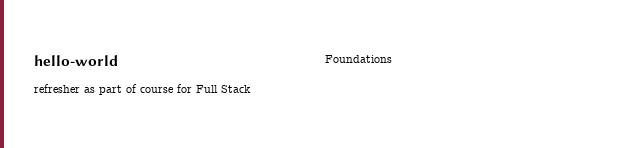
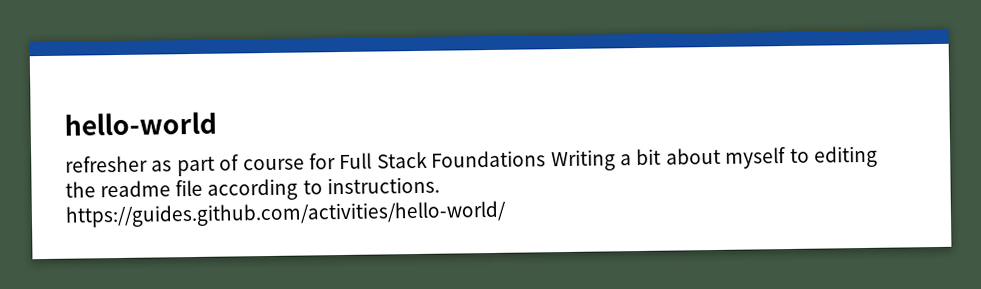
- refresher as part of course for Full Stack Foundations
+ refresher as part of course for Full Stack Foundations Writing a bit about myself to editing the readme file according to instructions. https://guides.github.com/activities/hello-world/

